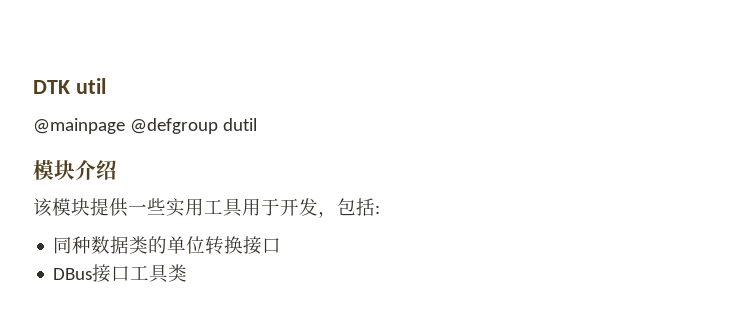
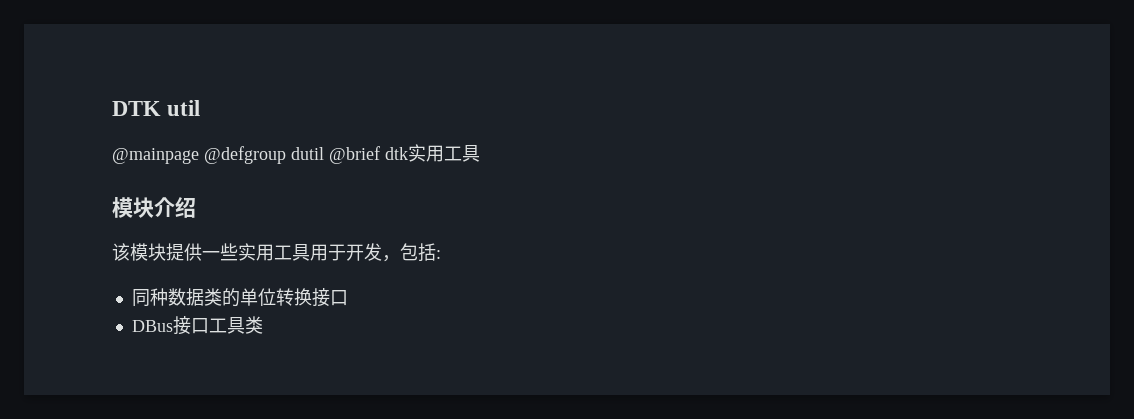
- @mainpage @defgroup dutil
+ @mainpage @defgroup dutil @brief dtk实用工具

